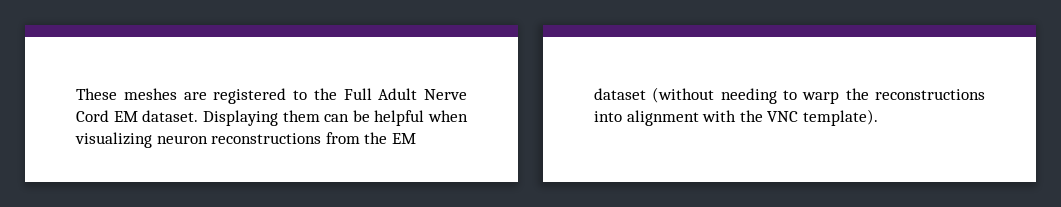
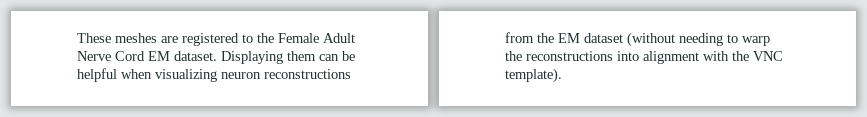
- These meshes are registered to the Full Adult Nerve Cord EM dataset.
+ These meshes are registered to the Female Adult Nerve Cord EM dataset.

